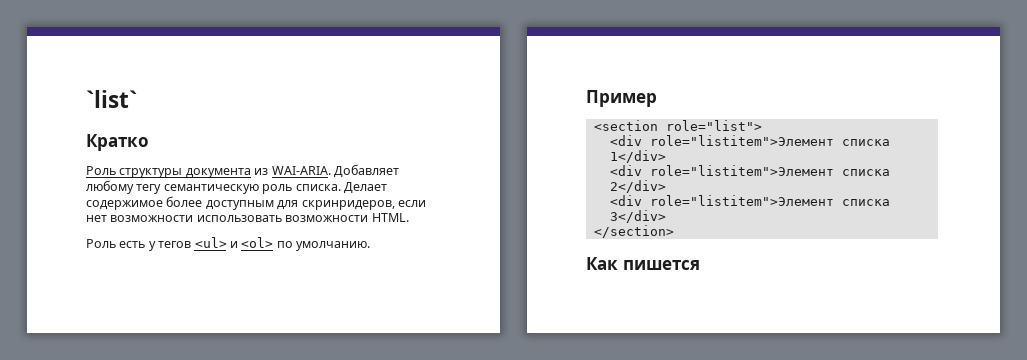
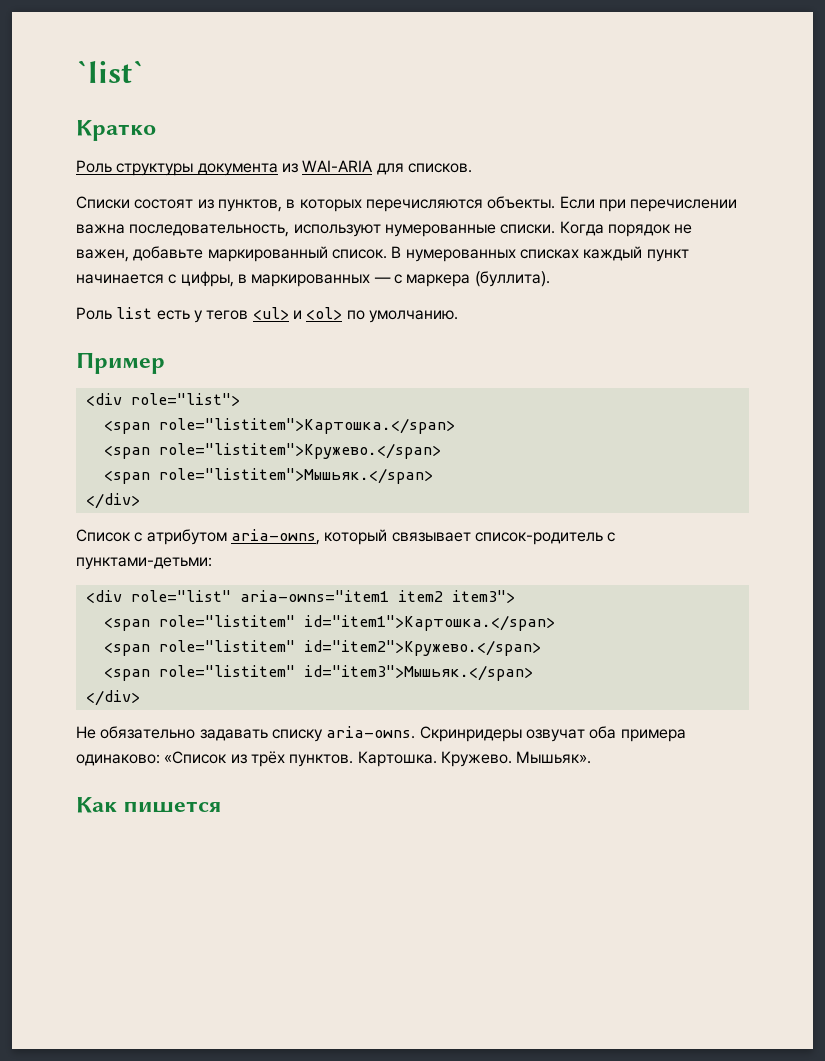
- Роль структуры документа из WAI-ARIA. Добавляет любому тегу семантическую роль списка. Делает содержимое более доступным для скринридеров, если нет возможности использовать возможности HTML.
- Роль есть у тегов <ul> и <ol> по умолчанию.
+ Роль структуры документа из WAI-ARIA для списков.
+ Списки состоят из пунктов, в которых перечисляются объекты. Если при перечислении важна последовательность, используют нумерованные списки. Когда порядок не важен, добавьте маркированный список. В нумерованных списках каждый пункт начинается с цифры, в маркированных — с маркера (буллита).
+ Роль list есть у тегов <ul> и <ol> по умолчанию.
- <section role="list">
+ <div role="list">
- <div role="listitem">Элемент списка 1</div>
- <div role="listitem">Элемент списка 2</div>
- <div role="listitem">Элемент списка 3</div>
- </section>
+ <span role="listitem">Картошка.</span>
+ <span role="listitem">Кружево.</span>
+ <span role="listitem">Мышьяк.</span>
+ </div>
+ Список с атрибутом aria-owns, который связывает список-родитель с пунктами-детьми:
+ <div role="list" aria-owns="item1 item2 item3">
+ <span role="listitem" id="item1">Картошка.</span>
+ <span role="listitem" id="item2">Кружево.</span>
+ <span role="listitem" id="item3">Мышьяк.</span>
+ </div>
+ Не обязательно задавать списку aria-owns. Скринридеры озвучат оба примера одинаково: «Список из трёх пунктов. Картошка. Кружево. Мышьяк».

